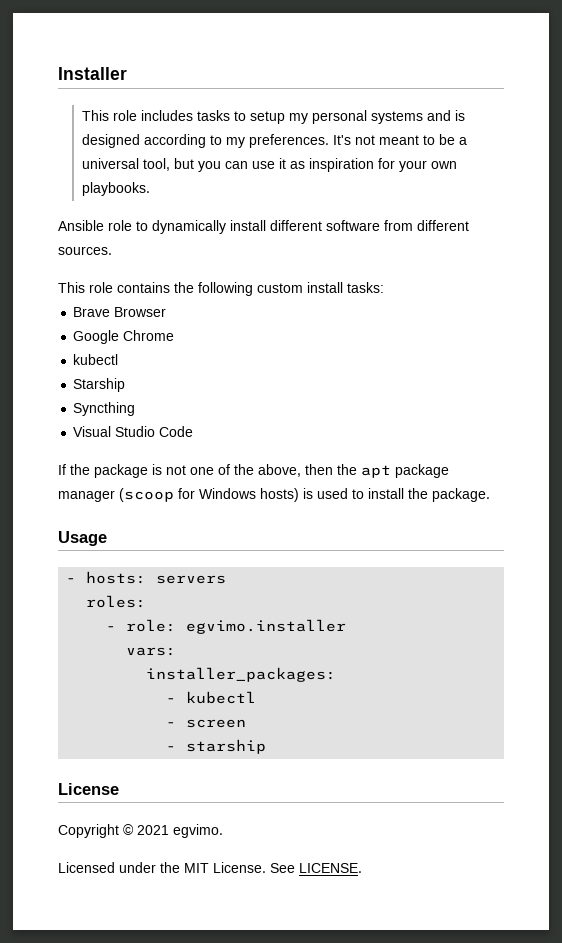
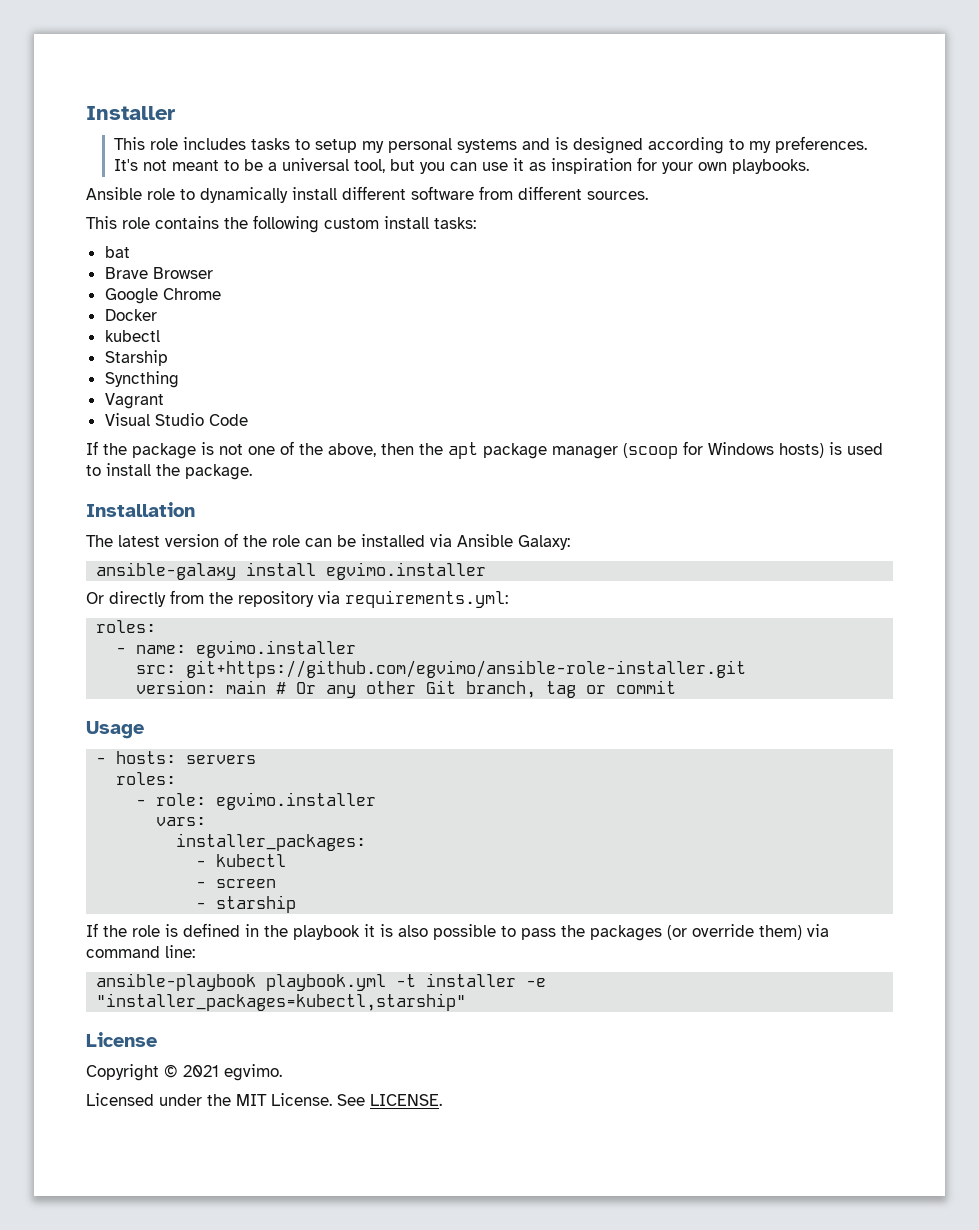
+ bat
+ Docker
+ Vagrant
+ Installation
+ The latest version of the role can be installed via Ansible Galaxy:
+ ansible-galaxy install egvimo.installer
+ Or directly from the repository via requirements.yml:
+ roles:
+ - name: egvimo.installer
+ src: git+https://github.com/egvimo/ansible-role-installer.git
+ version: main # Or any other Git branch, tag or commit
+ If the role is defined in the playbook it is also possible to pass the packages (or override them) via command line:
+ ansible-playbook playbook.yml -t installer -e "installer_packages=kubectl,starship"

